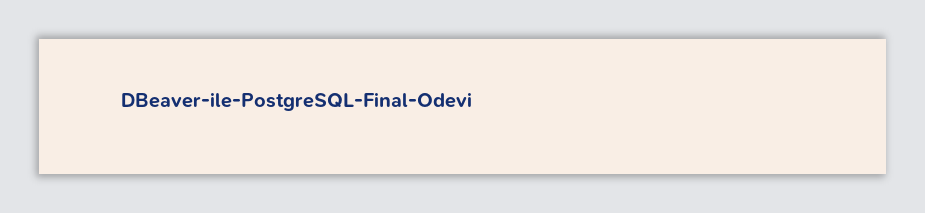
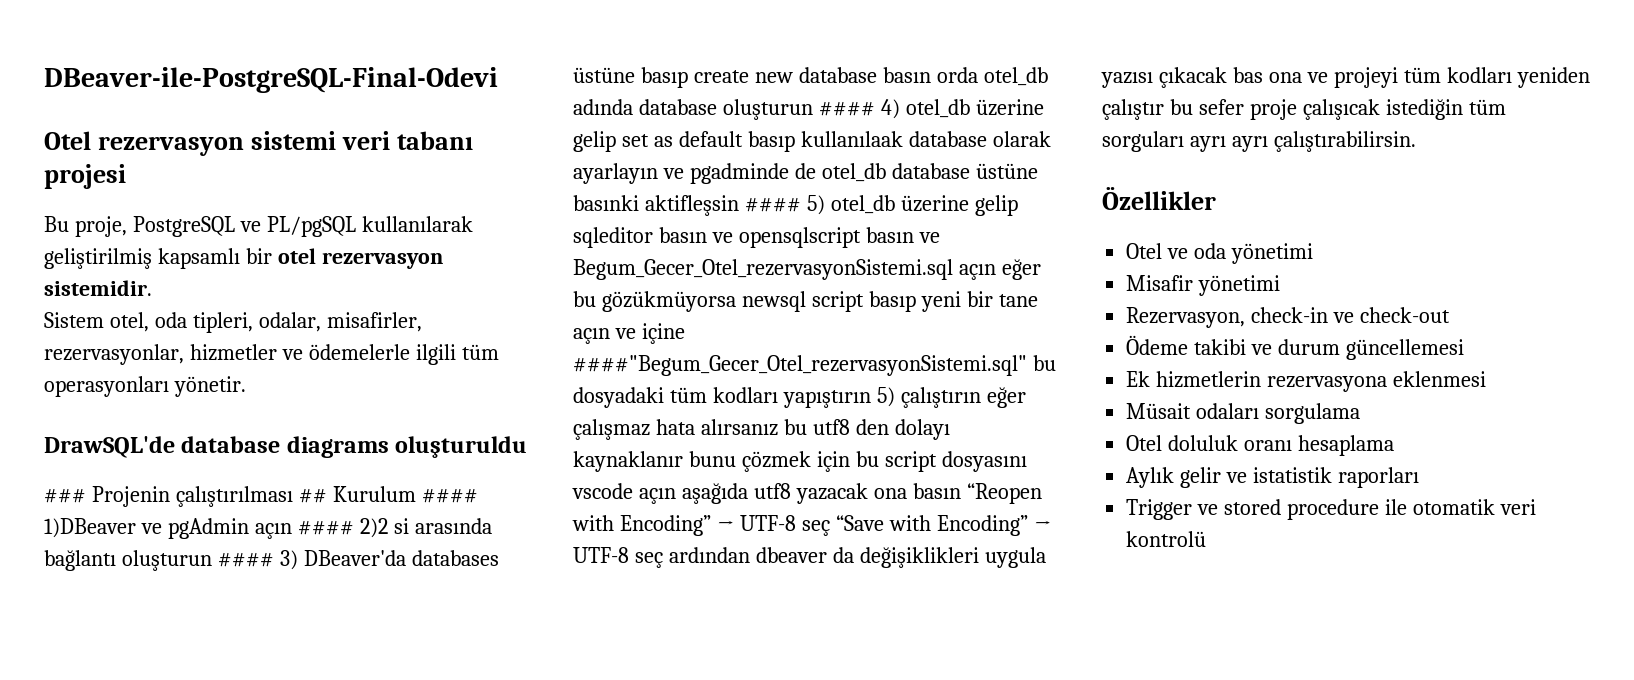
+ Otel rezervasyon sistemi veri tabanı projesi
+ Bu proje, PostgreSQL ve PL/pgSQL kullanılarak geliştirilmiş kapsamlı bir otel rezervasyon sistemidir.
+ Sistem otel, oda tipleri, odalar, misafirler, rezervasyonlar, hizmetler ve ödemelerle ilgili tüm operasyonları yönetir.
+ DrawSQL'de database diagrams oluşturuldu
+ ### Projenin çalıştırılması ## Kurulum #### 1)DBeaver ve pgAdmin açın #### 2)2 si arasında bağlantı oluşturun #### 3) DBeaver'da databases üstüne basıp create new database basın orda otel_db adında database oluşturun #### 4) otel_db üzerine gelip set as default basıp kullanılaak database olarak ayarlayın ve pgadminde de otel_db database üstüne basınki aktifleşsin #### 5) otel_db üzerine gelip sqleditor basın ve opensqlscript basın ve Begum_Gecer_Otel_rezervasyonSistemi.sql açın eğer bu gözükmüyorsa newsql script basıp yeni bir tane açın ve içine ####"Begum_Gecer_Otel_rezervasyonSistemi.sql" bu dosyadaki tüm kodları yapıştırın 5) çalıştırın eğer çalışmaz hata alırsanız bu utf8 den dolayı kaynaklanır bunu çözmek için bu script dosyasını vscode açın aşağıda utf8 yazacak ona basın “Reopen with Encoding” → UTF-8 seç “Save with Encoding” → UTF-8 seç ardından dbeaver da değişiklikleri uygula yazısı çıkacak bas ona ve projeyi tüm kodları yeniden çalıştır bu sefer proje çalışıcak istediğin tüm sorguları ayrı ayrı çalıştırabilirsin.
+ Özellikler
+ Otel ve oda yönetimi
+ Misafir yönetimi
+ Rezervasyon, check-in ve check-out
+ Ödeme takibi ve durum güncellemesi
+ Ek hizmetlerin rezervasyona eklenmesi
+ Müsait odaları sorgulama
+ Otel doluluk oranı hesaplama
+ Aylık gelir ve istatistik raporları
+ Trigger ve stored procedure ile otomatik veri kontrolü

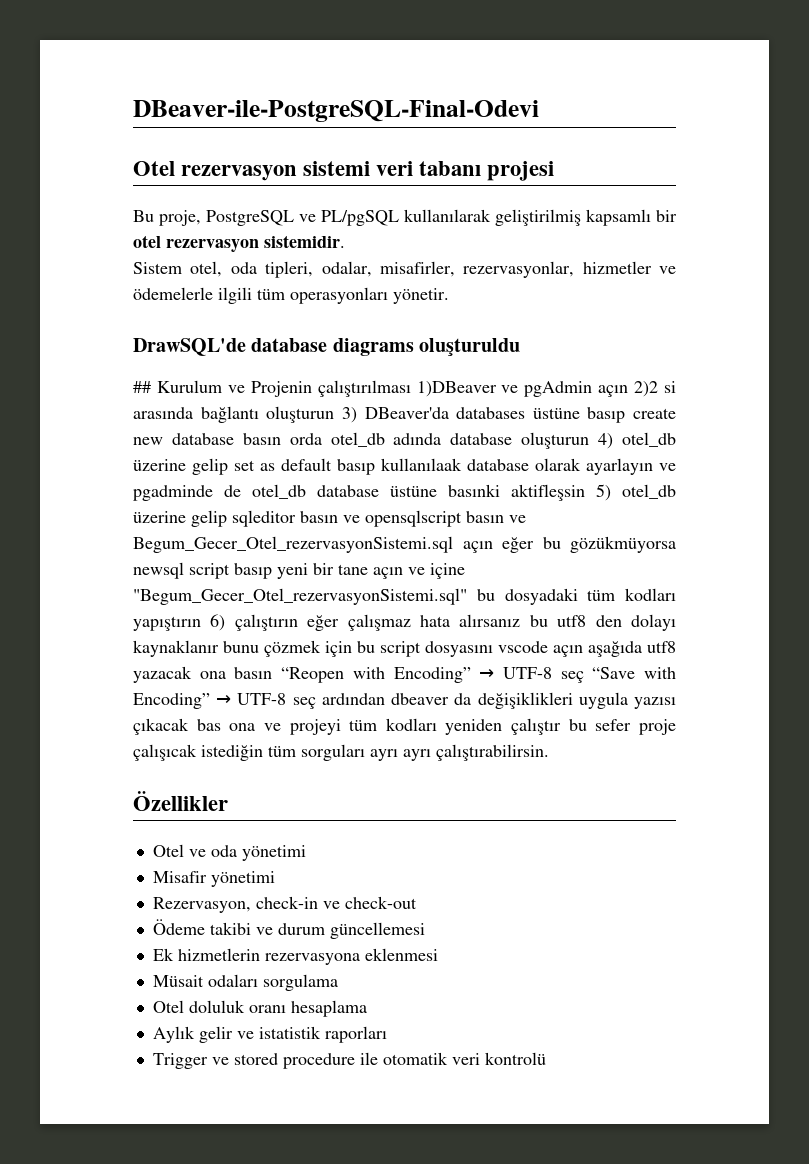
- ### Projenin çalıştırılması ## Kurulum #### 1)DBeaver ve pgAdmin açın #### 2)2 si arasında bağlantı oluşturun #### 3) DBeaver'da databases üstüne basıp create new database basın orda otel_db adında database oluşturun #### 4) otel_db üzerine gelip set as default basıp kullanılaak database olarak ayarlayın ve pgadminde de otel_db database üstüne basınki aktifleşsin #### 5) otel_db üzerine gelip sqleditor basın ve opensqlscript basın ve Begum_Gecer_Otel_rezervasyonSistemi.sql açın eğer bu gözükmüyorsa newsql script basıp yeni bir tane açın ve içine ####"Begum_Gecer_Otel_rezervasyonSistemi.sql" bu dosyadaki tüm kodları yapıştırın 5) çalıştırın eğer çalışmaz hata alırsanız bu utf8 den dolayı kaynaklanır bunu çözmek için bu script dosyasını vscode açın aşağıda utf8 yazacak ona basın “Reopen with Encoding” → UTF-8 seç “Save with Encoding” → UTF-8 seç ardından dbeaver da değişiklikleri uygula yazısı çıkacak bas ona ve projeyi tüm kodları yeniden çalıştır bu sefer proje çalışıcak istediğin tüm sorguları ayrı ayrı çalıştırabilirsin.
+ ## Kurulum ve Projenin çalıştırılması 1)DBeaver ve pgAdmin açın 2)2 si arasında bağlantı oluşturun 3) DBeaver'da databases üstüne basıp create new database basın orda otel_db adında database oluşturun 4) otel_db üzerine gelip set as default basıp kullanılaak database olarak ayarlayın ve pgadminde de otel_db database üstüne basınki aktifleşsin 5) otel_db üzerine gelip sqleditor basın ve opensqlscript basın ve Begum_Gecer_Otel_rezervasyonSistemi.sql açın eğer bu gözükmüyorsa newsql script basıp yeni bir tane açın ve içine "Begum_Gecer_Otel_rezervasyonSistemi.sql" bu dosyadaki tüm kodları yapıştırın 6) çalıştırın eğer çalışmaz hata alırsanız bu utf8 den dolayı kaynaklanır bunu çözmek için bu script dosyasını vscode açın aşağıda utf8 yazacak ona basın “Reopen with Encoding” → UTF-8 seç “Save with Encoding” → UTF-8 seç ardından dbeaver da değişiklikleri uygula yazısı çıkacak bas ona ve projeyi tüm kodları yeniden çalıştır bu sefer proje çalışıcak istediğin tüm sorguları ayrı ayrı çalıştırabilirsin.

